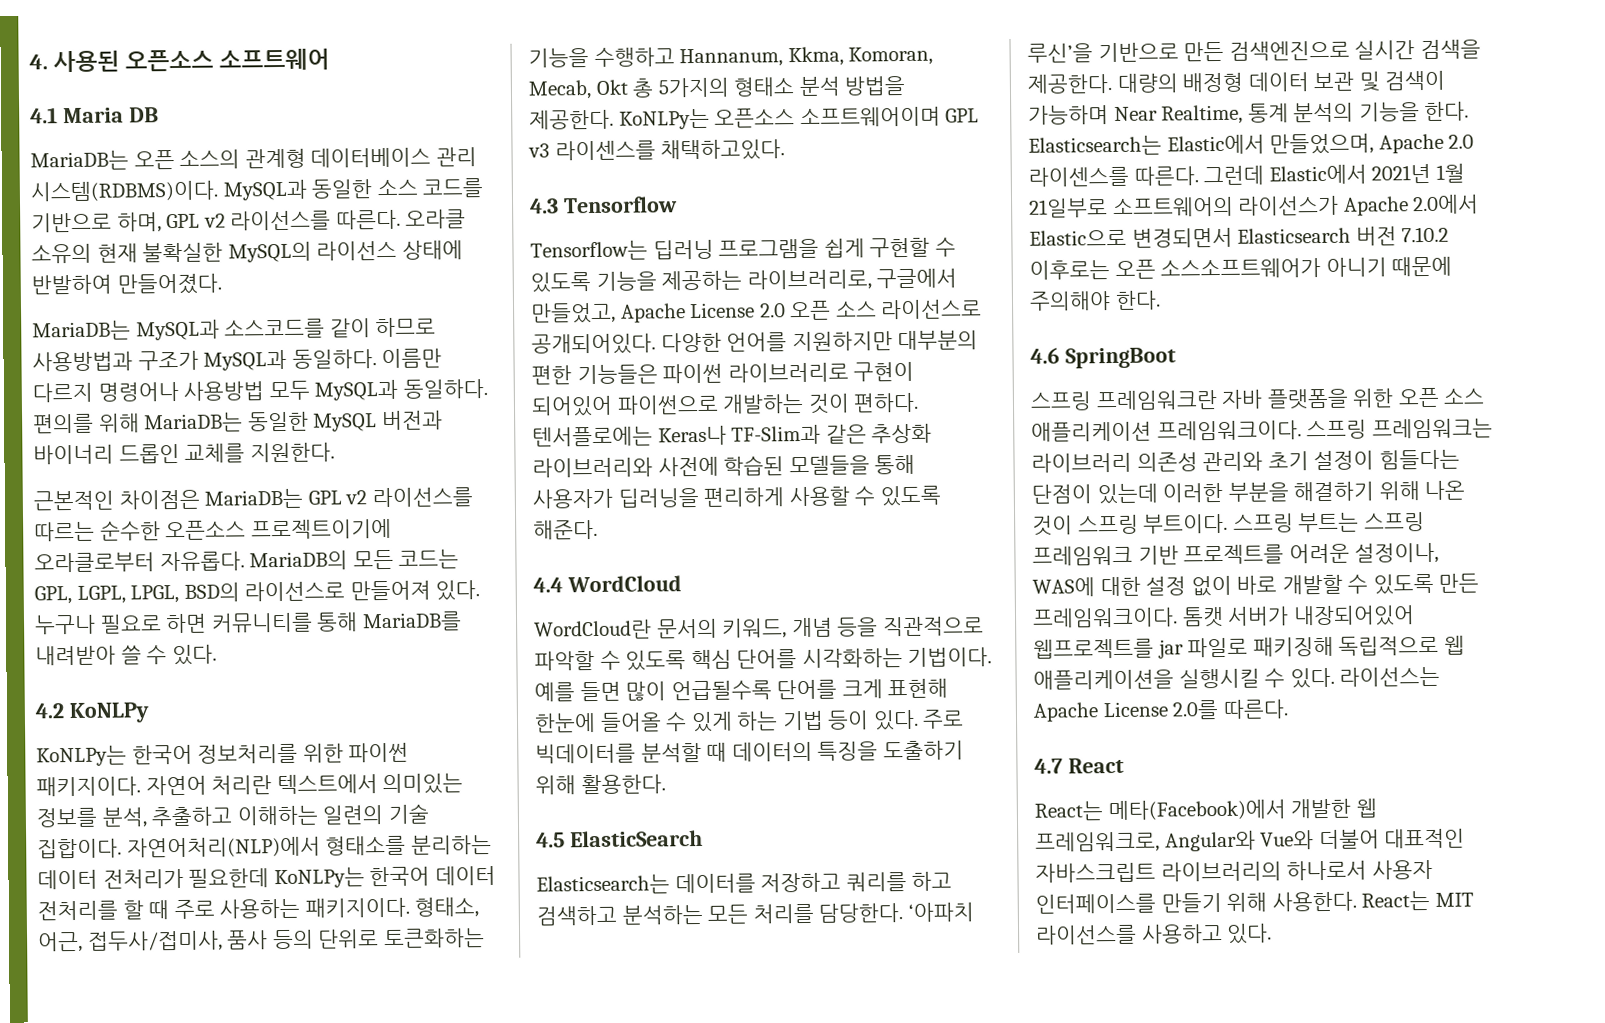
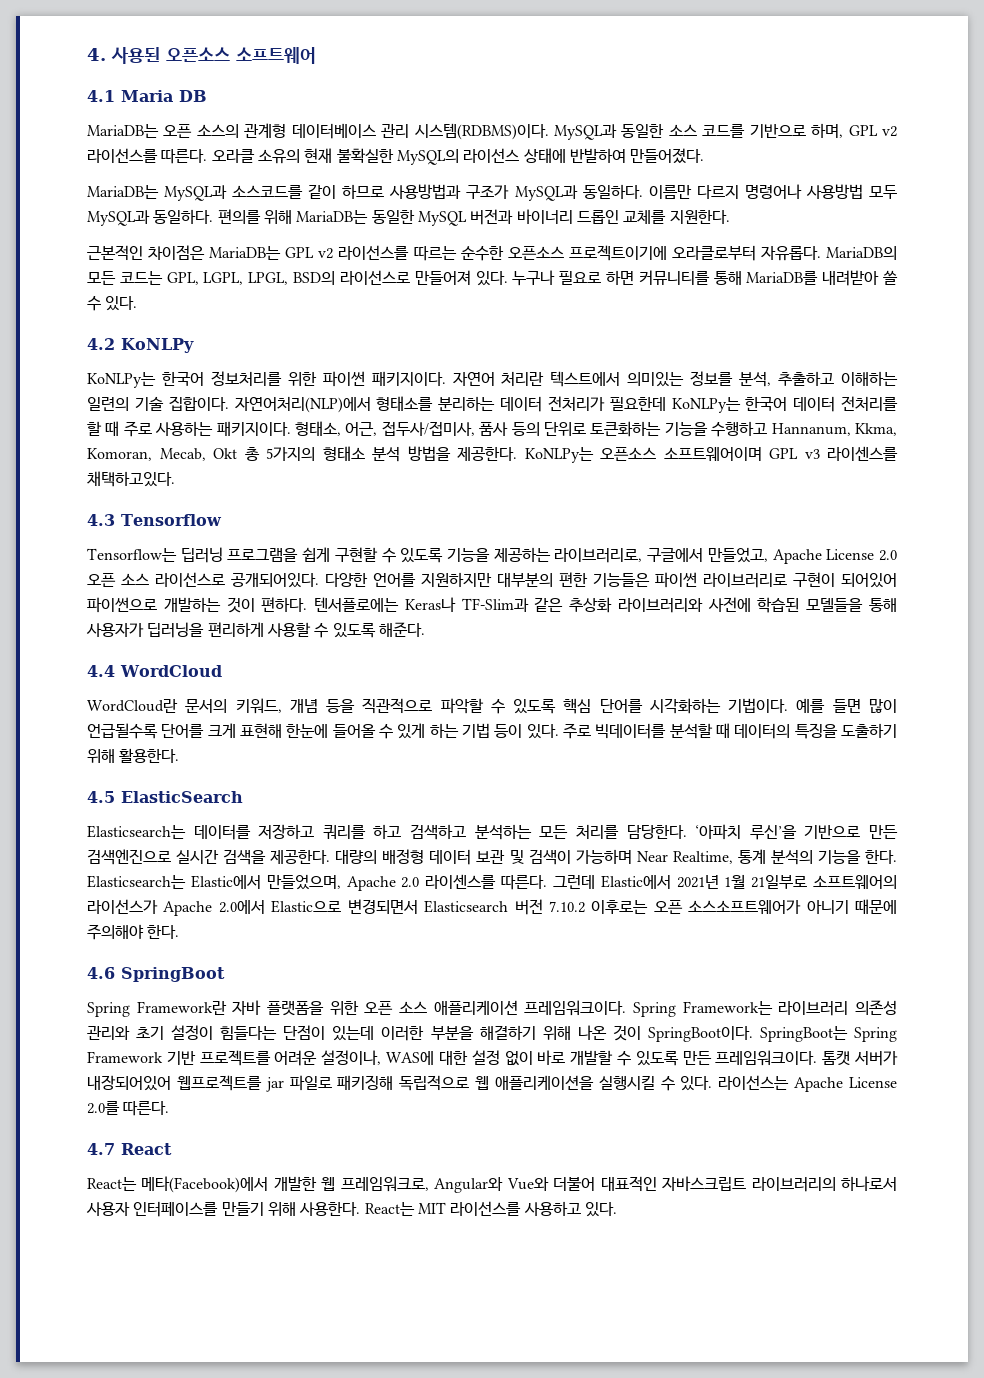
- 스프링 프레임워크란 자바 플랫폼을 위한 오픈 소스 애플리케이션 프레임워크이다.
+ Spring Framework란 자바 플랫폼을 위한 오픈 소스 애플리케이션 프레임워크이다.
- 스프링 프레임워크는 라이브러리 의존성 관리와 초기 설정이 힘들다는 단점이 있는데 이러한 부분을 해결하기 위해 나온 것이 스프링 부트이다. 스프링 부트는 스프링 프레임워크 기반 프로젝트를 어려운 설정이나, WAS에 대한 설정 없이 바로 개발할 수 있도록 만든 프레임워크이다.
+ Spring Framework는 라이브러리 의존성 관리와 초기 설정이 힘들다는 단점이 있는데 이러한 부분을 해결하기 위해 나온 것이 SpringBoot이다. SpringBoot는 Spring Framework 기반 프로젝트를 어려운 설정이나, WAS에 대한 설정 없이 바로 개발할 수 있도록 만든 프레임워크이다.

